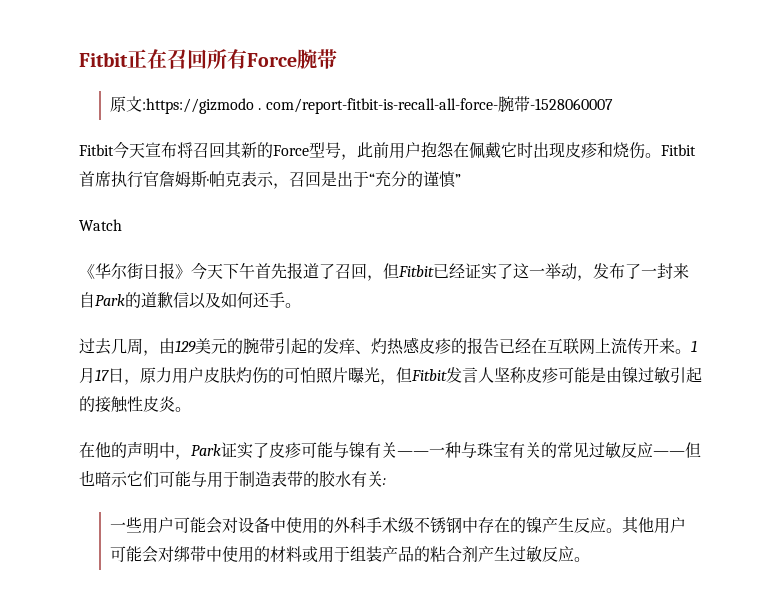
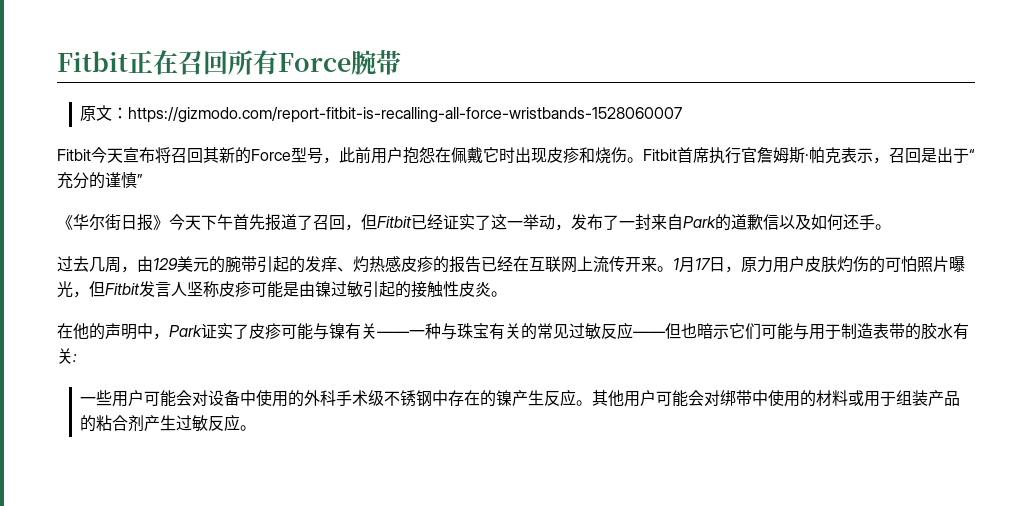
- 原文:https://gizmodo . com/report-fitbit-is-recall-all-force-腕带-1528060007
+ 原文：https://gizmodo.com/report-fitbit-is-recalling-all-force-wristbands-1528060007
- Watch

